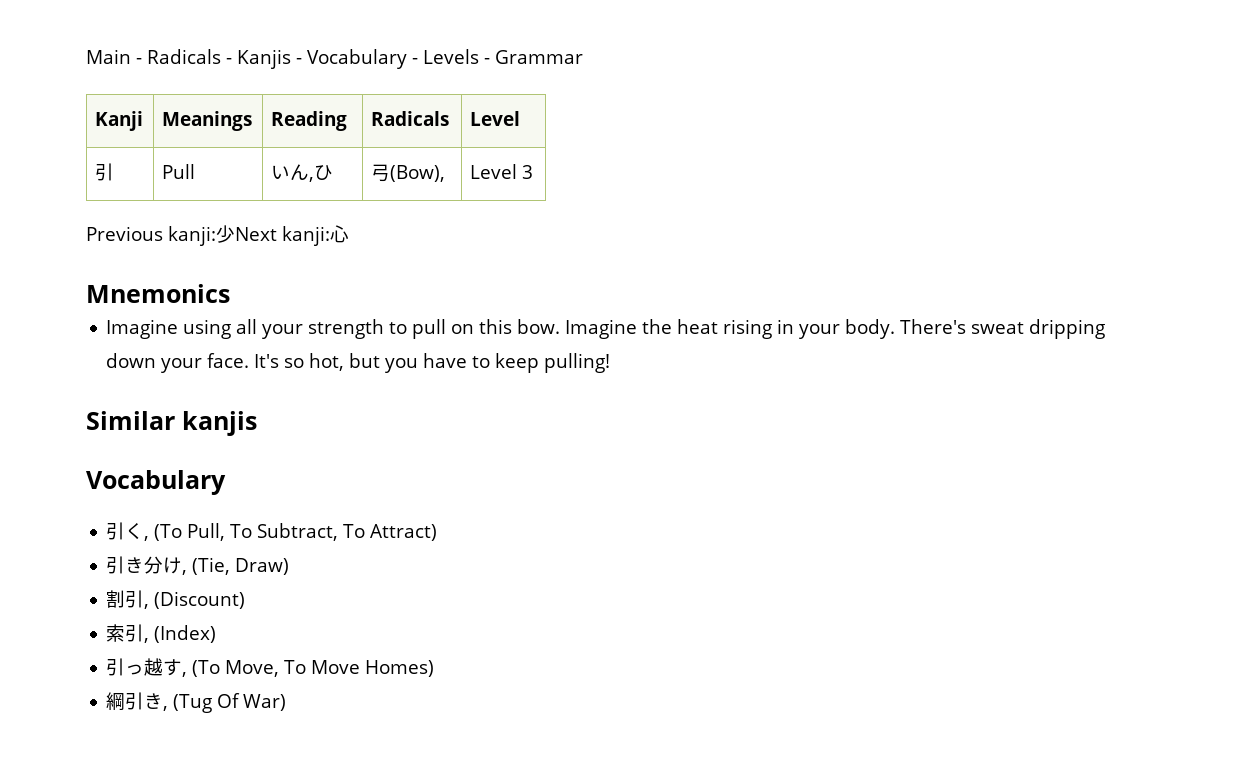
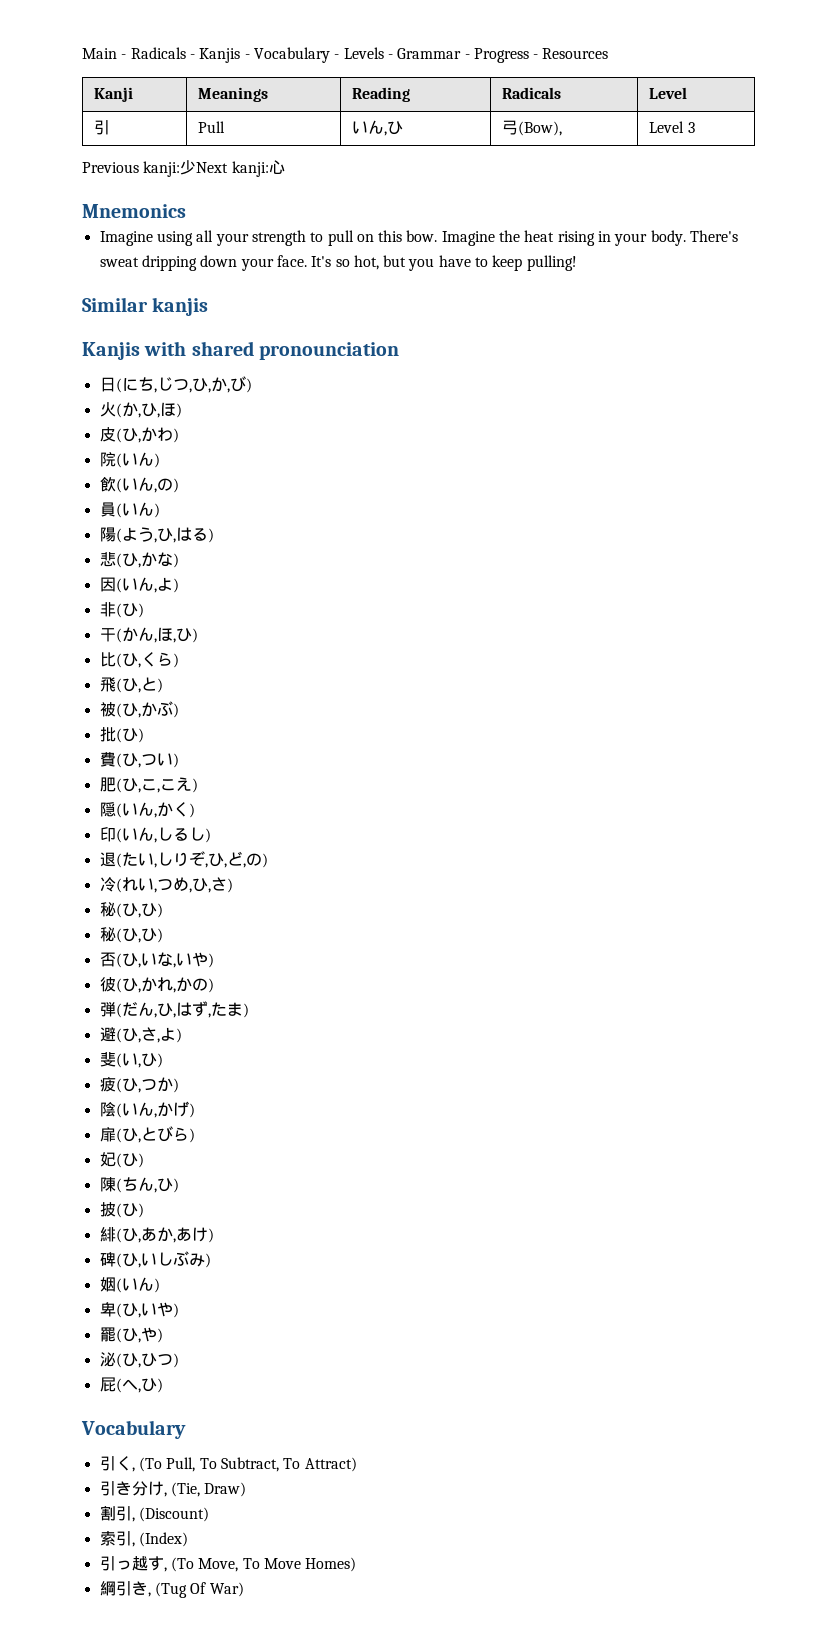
- Main - Radicals - Kanjis - Vocabulary - Levels - Grammar
+ Main - Radicals - Kanjis - Vocabulary - Levels - Grammar - Progress - Resources
+ Kanjis with shared pronounciation
+ 日(にち,じつ,ひ,か,び)
+ 火(か,ひ,ほ)
+ 皮(ひ,かわ)
+ 院(いん)
+ 飲(いん,の)
+ 員(いん)
+ 陽(よう,ひ,はる)
+ 悲(ひ,かな)
+ 因(いん,よ)
+ 非(ひ)
+ 干(かん,ほ,ひ)
+ 比(ひ,くら)
+ 飛(ひ,と)
+ 被(ひ,かぶ)
+ 批(ひ)
+ 費(ひ,つい)
+ 肥(ひ,こ,こえ)
+ 隠(いん,かく)
+ 印(いん,しるし)
+ 退(たい,しりぞ,ひ,ど,の)
+ 冷(れい,つめ,ひ,さ)
+ 秘(ひ,ひ)
+ 秘(ひ,ひ)
+ 否(ひ,いな,いや)
+ 彼(ひ,かれ,かの)
+ 弾(だん,ひ,はず,たま)
+ 避(ひ,さ,よ)
+ 斐(い,ひ)
+ 疲(ひ,つか)
+ 陰(いん,かげ)
+ 扉(ひ,とびら)
+ 妃(ひ)
+ 陳(ちん,ひ)
+ 披(ひ)
+ 緋(ひ,あか,あけ)
+ 碑(ひ,いしぶみ)
+ 姻(いん)
+ 卑(ひ,いや)
+ 罷(ひ,や)
+ 泌(ひ,ひつ)
+ 屁(へ,ひ)

